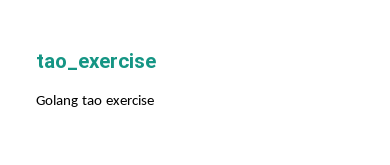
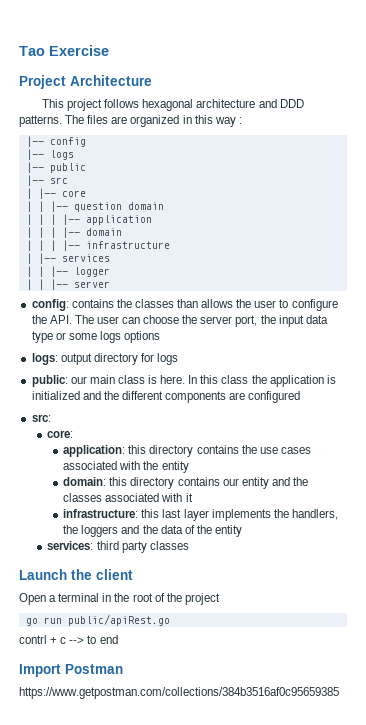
- tao_exercise
- Golang tao exercise
+ Tao Exercise
+ Project Architecture
+ This project follows hexagonal architecture and DDD patterns. The files are organized in this way :
+ |-- config
+ |-- logs
+ |-- public
+ |-- src
+ | |-- core
+ | | |-- question domain
+ | | | |-- application
+ | | | |-- domain
+ | | | |-- infrastructure
+ | |-- services
+ | | |-- logger
+ | | |-- server
+ config: contains the classes than allows the user to configure the API. The user can choose the server port, the input data type or some logs options
+ logs: output directory for logs
+ public: our main class is here. In this class the application is initialized and the different components are configured
+ src:
+ core:
+ application: this directory contains the use cases associated with the entity
+ domain: this directory contains our entity and the classes associated with it
+ infrastructure: this last layer implements the handlers, the loggers and the data of the entity
+ services: third party classes
+ Launch the client
+ Open a terminal in the root of the project
+ go run public/apiRest.go
+ contrl + c --> to end
+ Import Postman
+ https://www.getpostman.com/collections/384b3516af0c95659385

